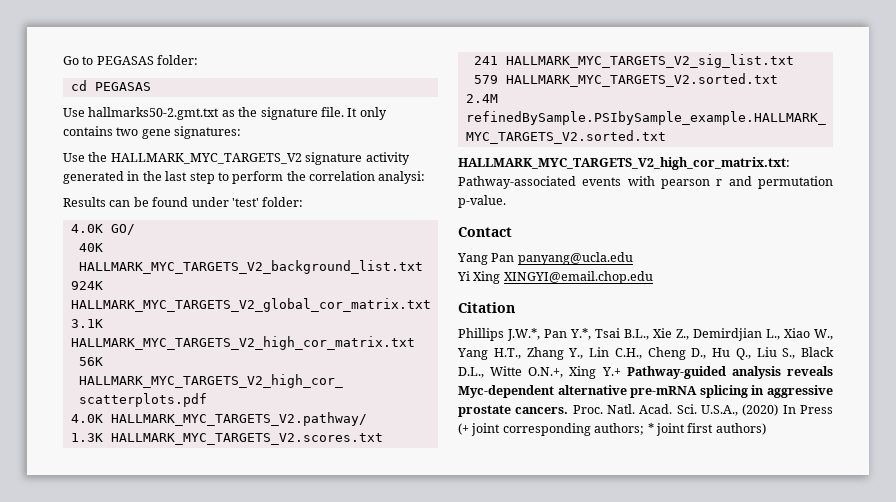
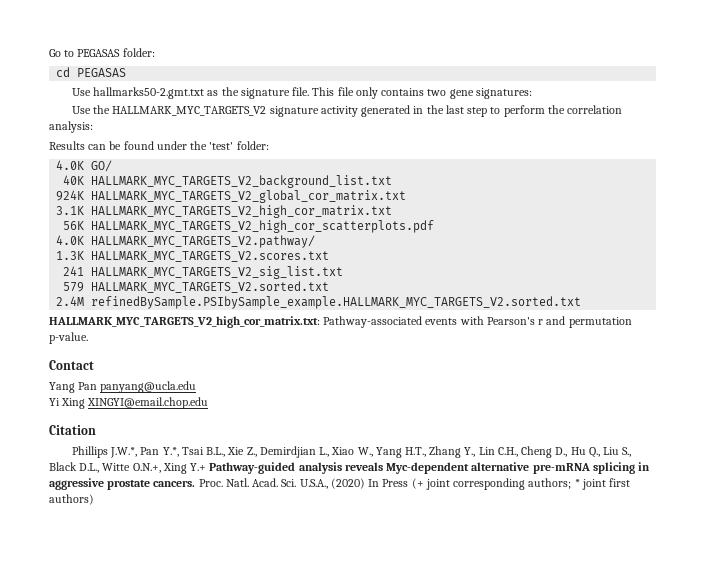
- It only contains two gene signatures:
+ This file only contains two gene signatures:
- Use the HALLMARK_MYC_TARGETS_V2 signature activity generated in the last step to perform the correlation analysi:
+ Use the HALLMARK_MYC_TARGETS_V2 signature activity generated in the last step to perform the correlation analysis:
- Results can be found under 'test' folder:
+ Results can be found under the 'test' folder:
- HALLMARK_MYC_TARGETS_V2_high_cor_matrix.txt: Pathway-associated events with pearson r and permutation p-value.
+ HALLMARK_MYC_TARGETS_V2_high_cor_matrix.txt: Pathway-associated events with Pearson's r and permutation p-value.

